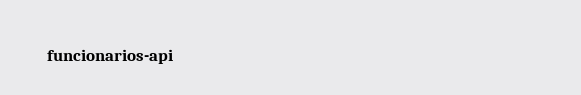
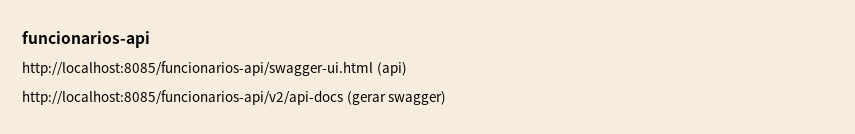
+ http://localhost:8085/funcionarios-api/swagger-ui.html (api)
+ http://localhost:8085/funcionarios-api/v2/api-docs (gerar swagger)

